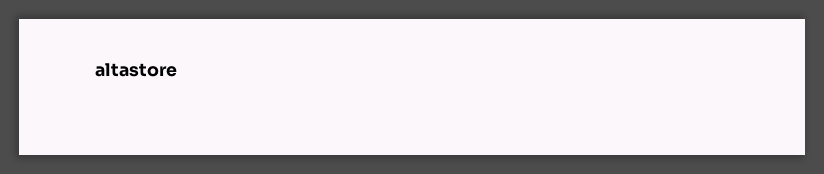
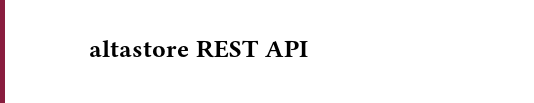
- altastore
+ altastore REST API

